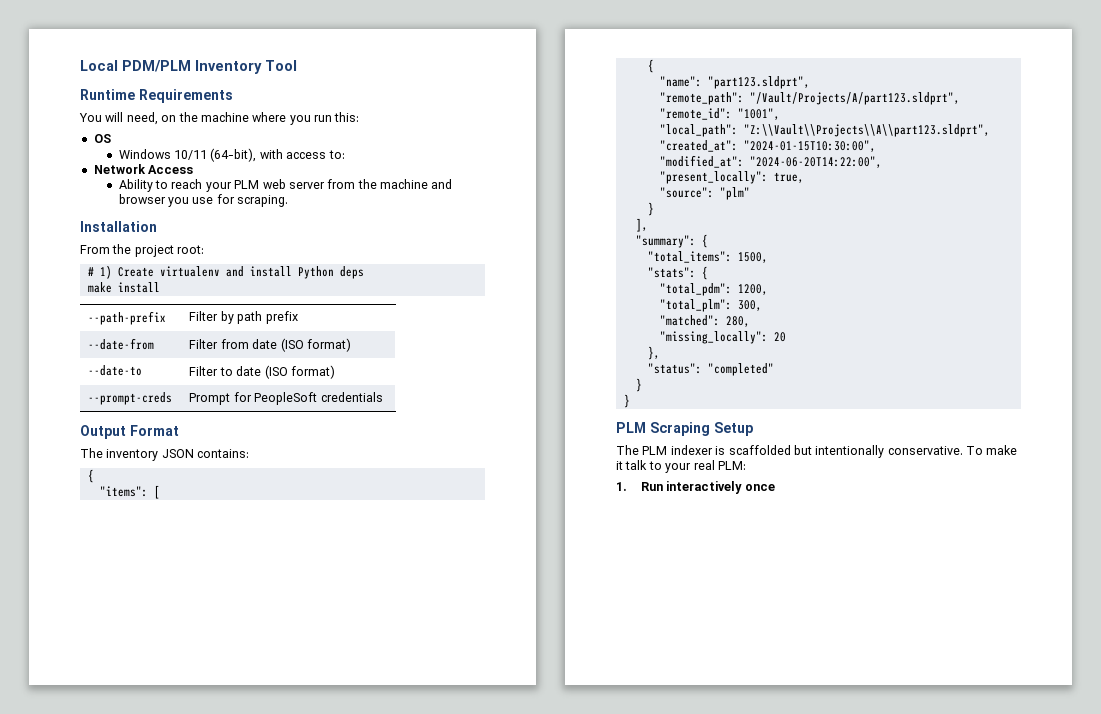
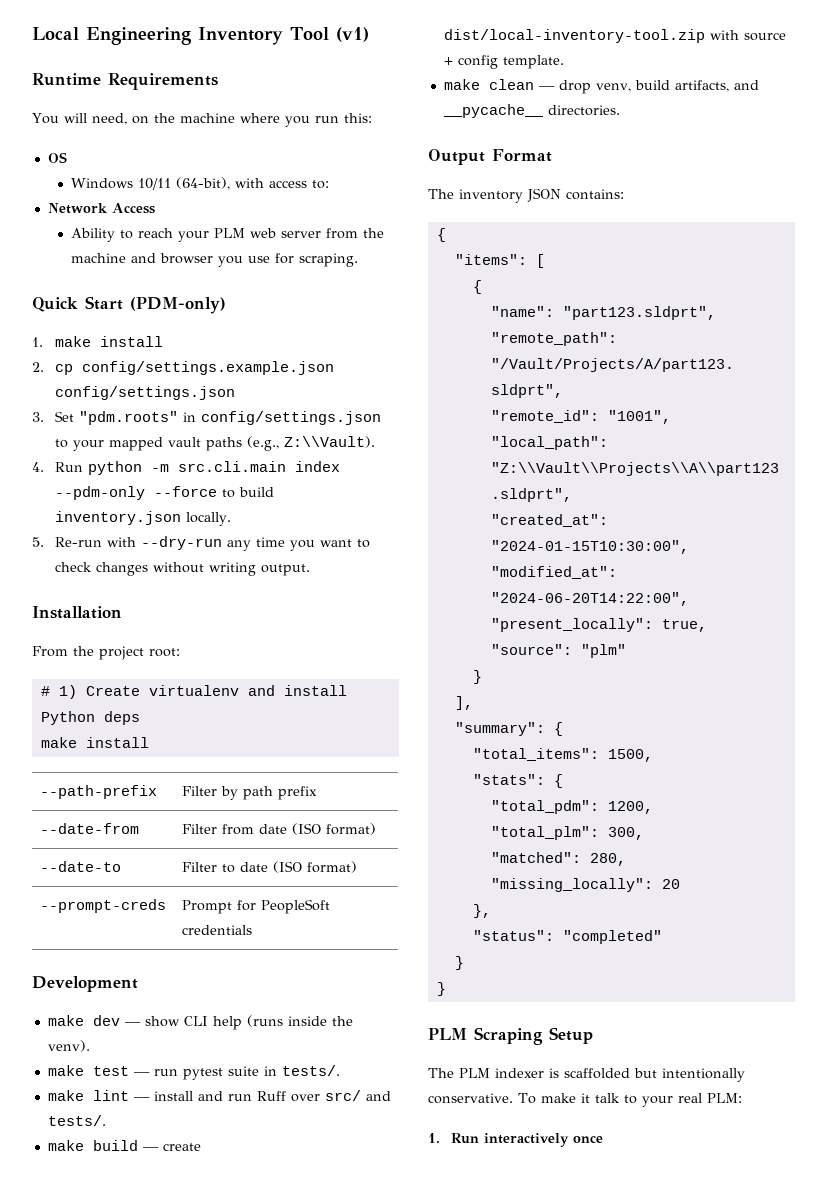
- Local PDM/PLM Inventory Tool
+ Local Engineering Inventory Tool (v1)
+ Quick Start (PDM-only)
+ 1. make install
+ 2. cp config/settings.example.json config/settings.json
+ 3. Set "pdm.roots" in config/settings.json to your mapped vault paths (e.g., Z:\\Vault).
+ 4. Run python -m src.cli.main index --pdm-only --force to build inventory.json locally.
+ 5. Re-run with --dry-run any time you want to check changes without writing output.
+ Development
+ make dev — show CLI help (runs inside the venv).
+ make test — run pytest suite in tests/.
+ make lint — install and run Ruff over src/ and tests/.
+ make build — create dist/local-inventory-tool.zip with source + config template.
+ make clean — drop venv, build artifacts, and __pycache__ directories.

